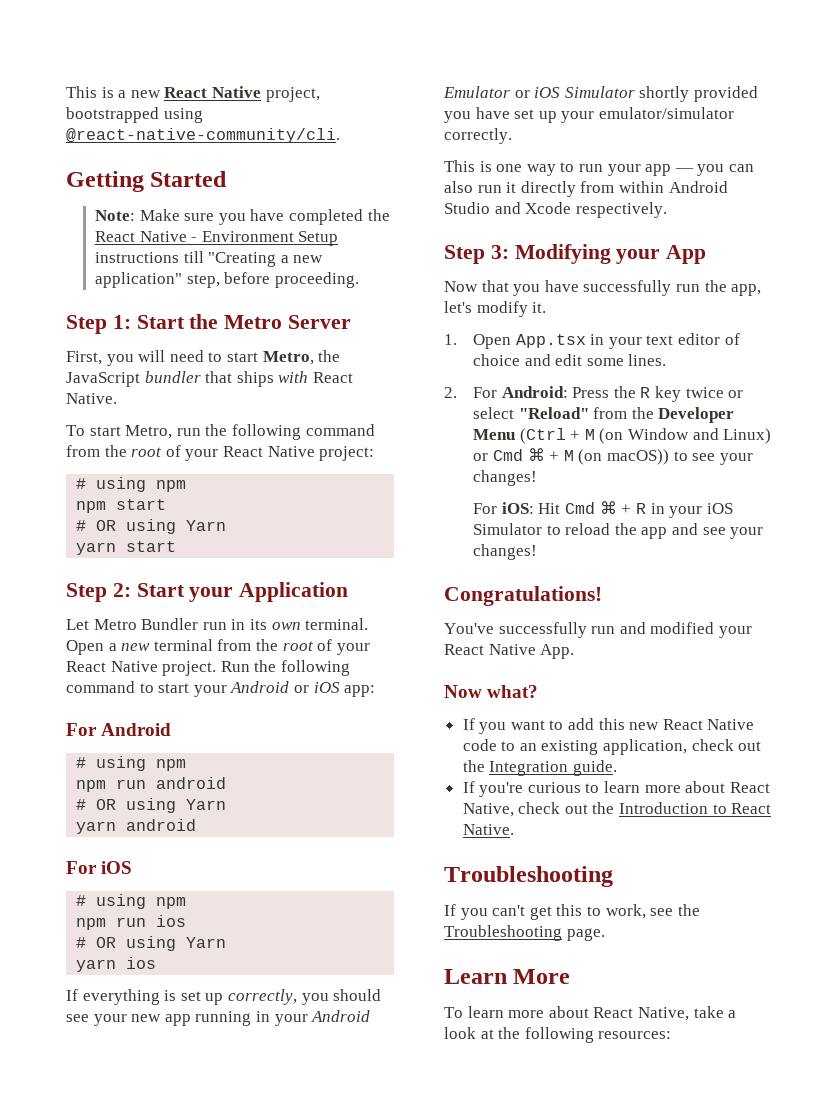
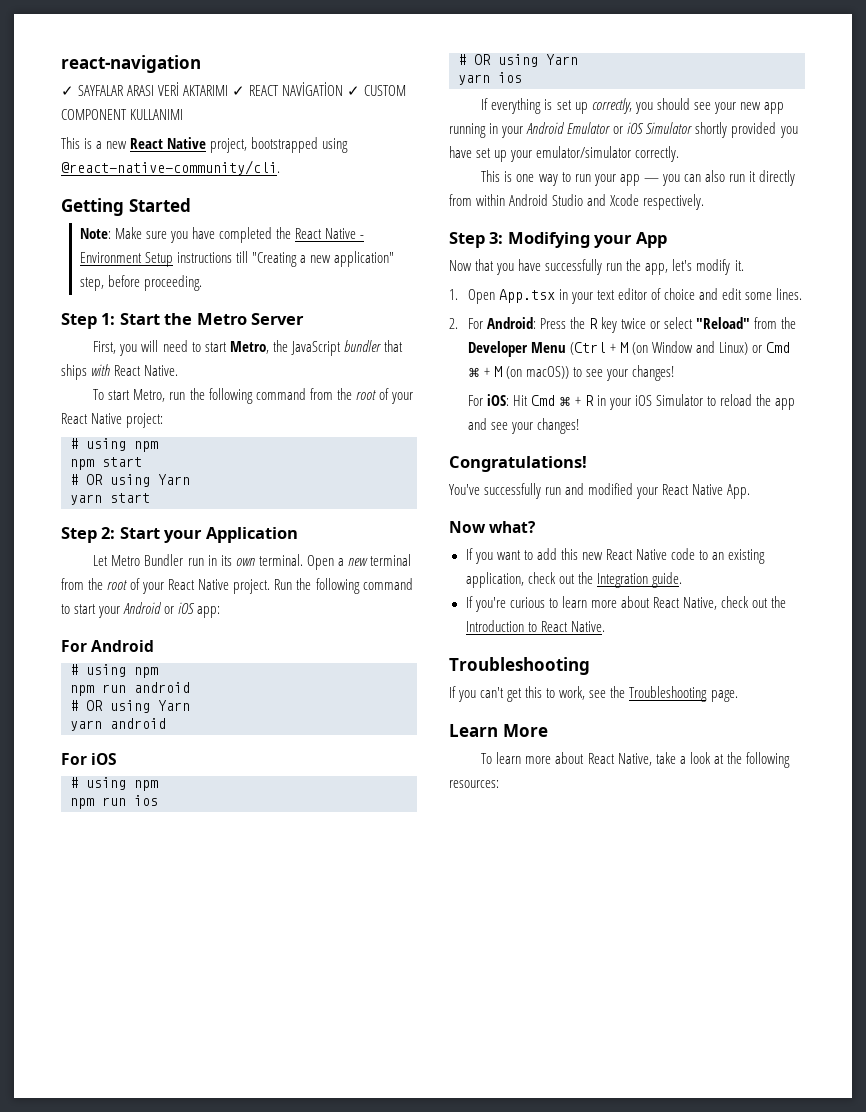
+ react-navigation
+ ✓ SAYFALAR ARASI VERİ AKTARIMI ✓ REACT NAVİGATİON ✓ CUSTOM COMPONENT KULLANIMI

